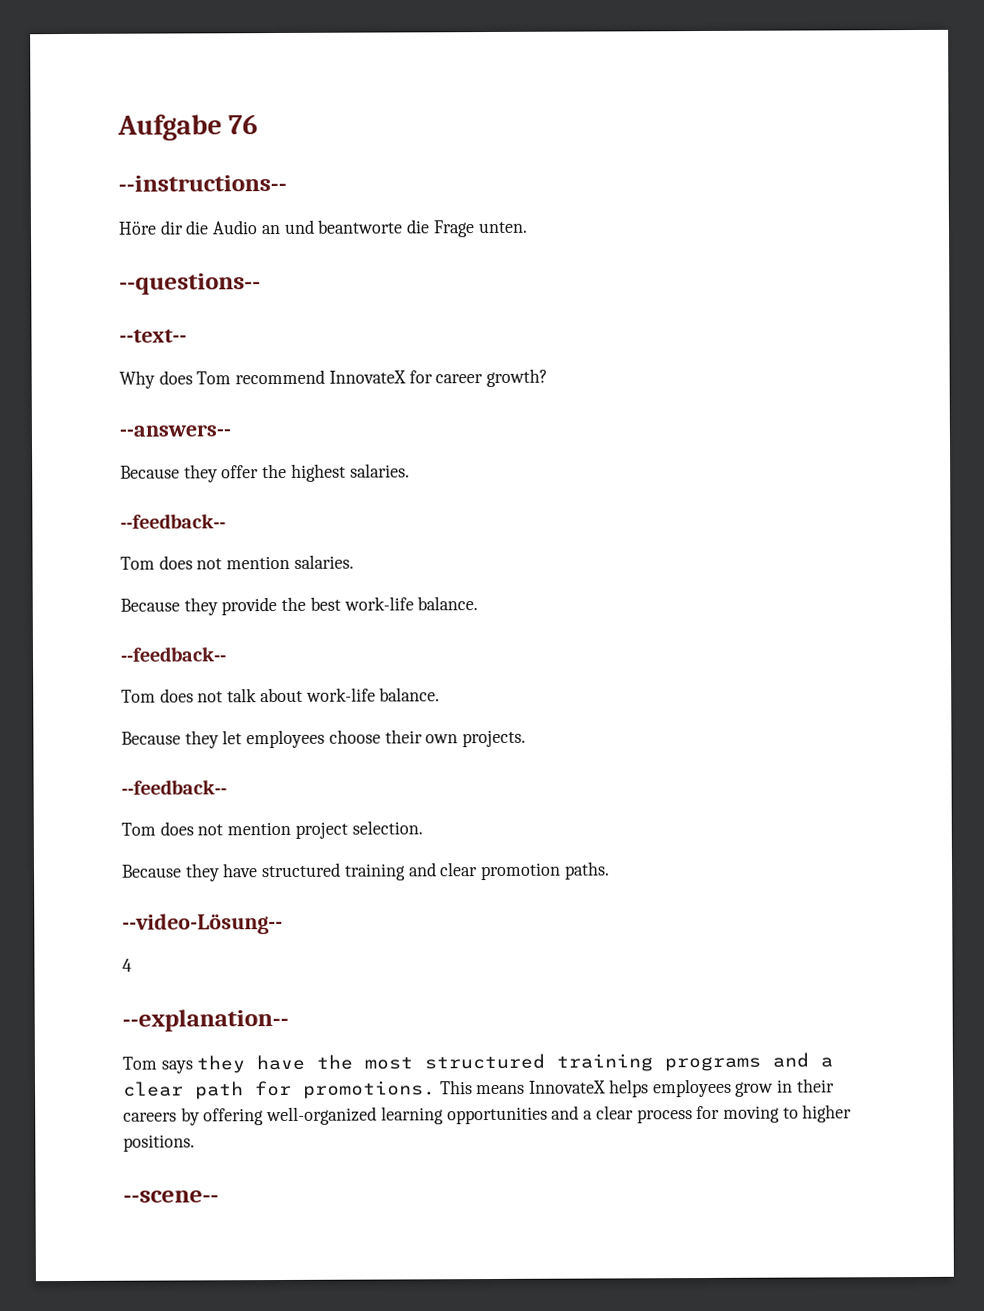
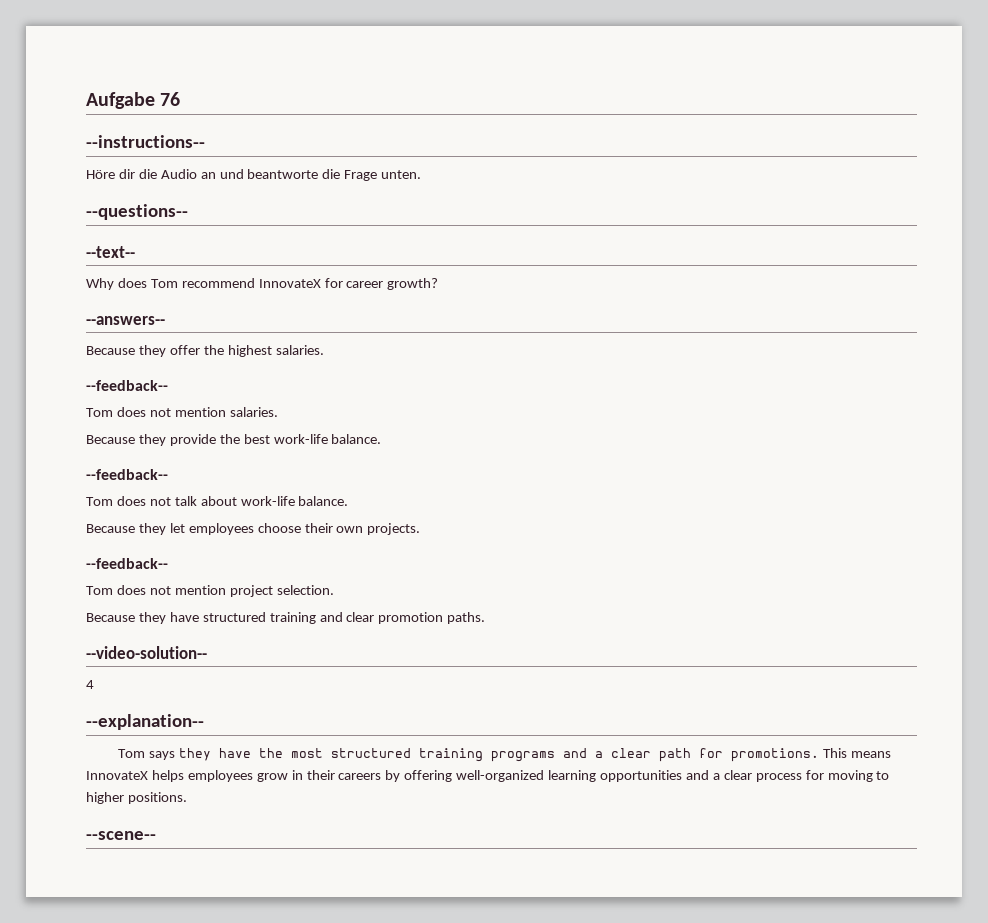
- --video-Lösung--
+ --video-solution--

